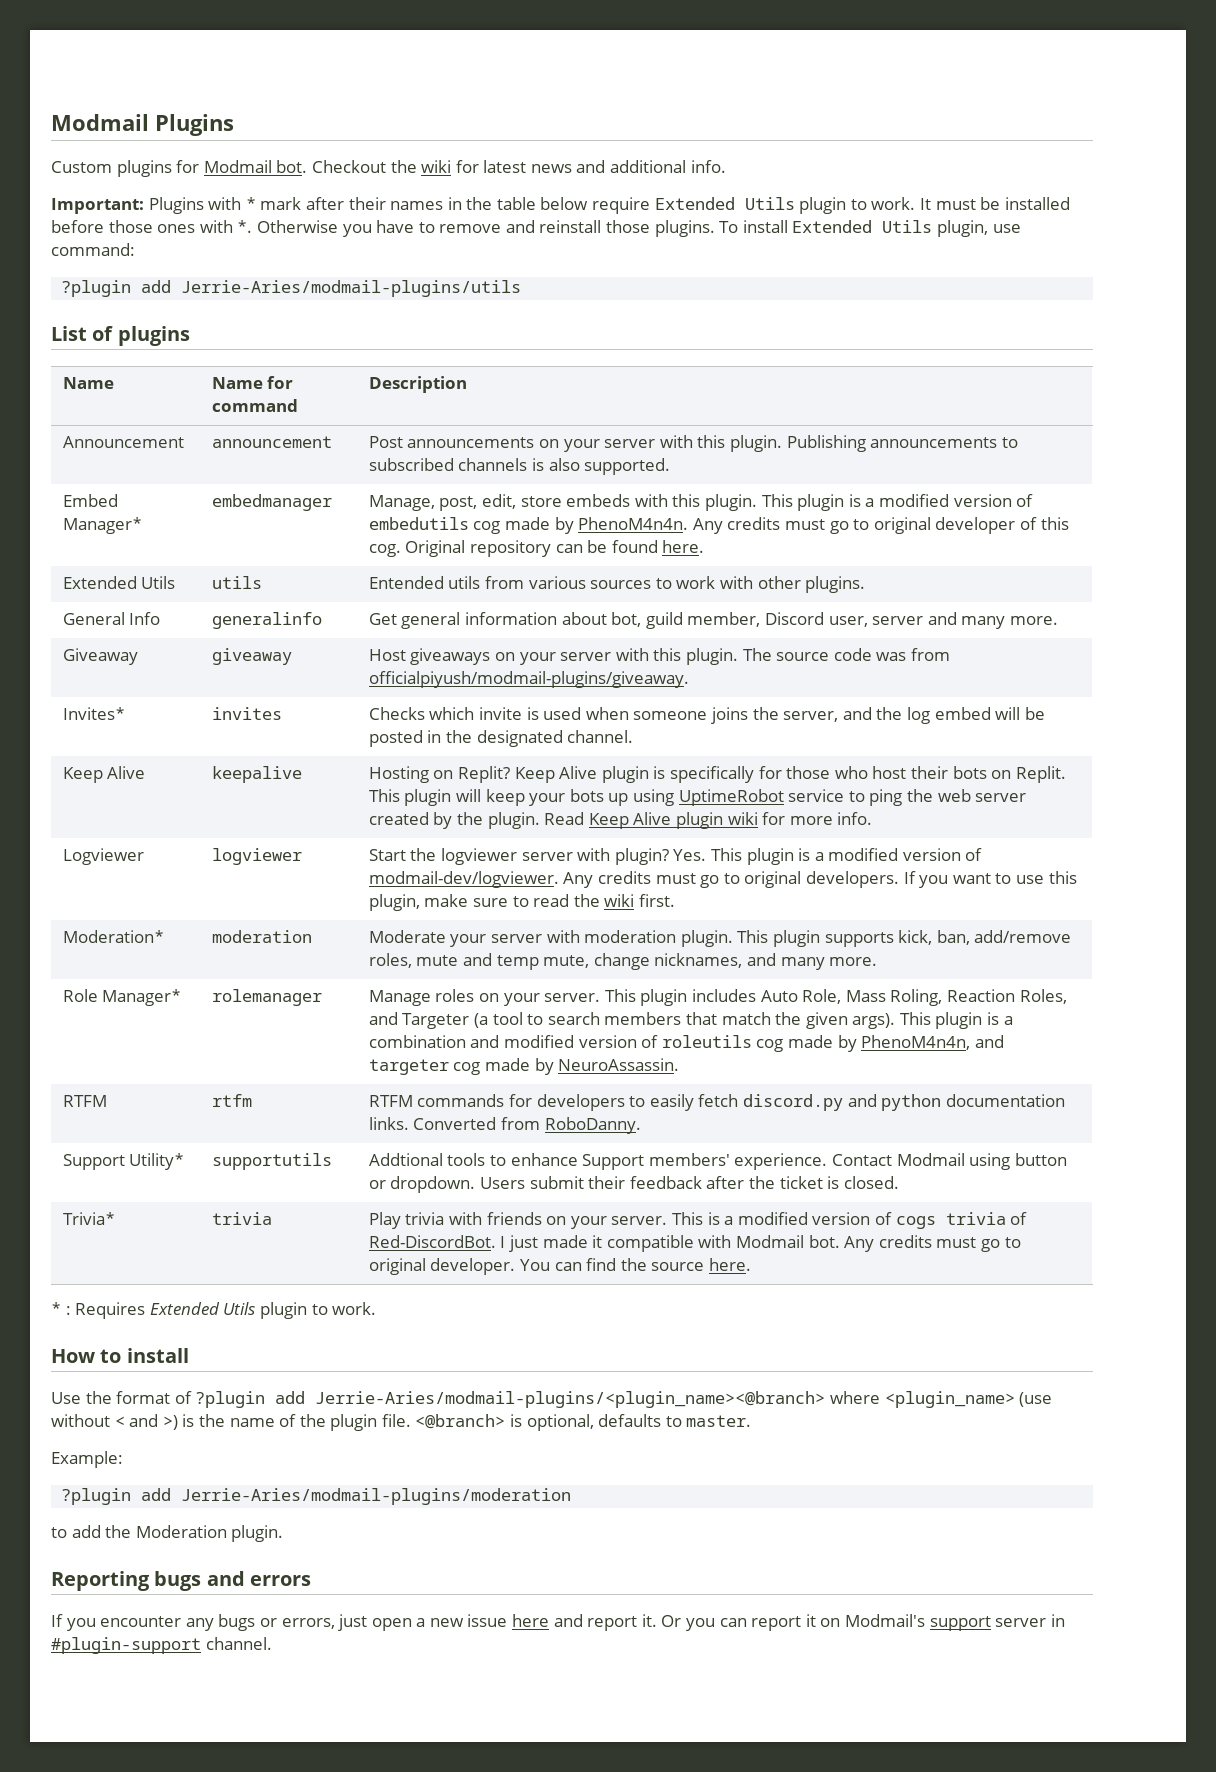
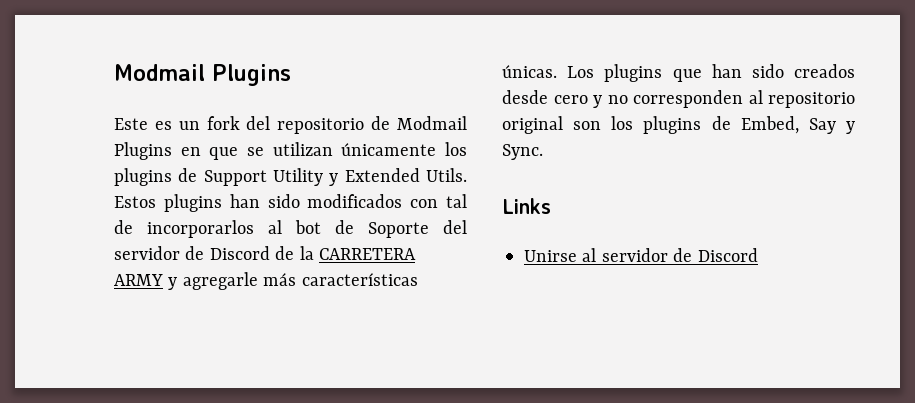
- Custom plugins for Modmail bot. Checkout the wiki for latest news and additional info.
- Important: Plugins with * mark after their names in the table below require Extended Utils plugin to work. It must be installed before those ones with *. Otherwise you have to remove and reinstall those plugins. To install Extended Utils plugin, use command:
- ?plugin add Jerrie-Aries/modmail-plugins/utils
- List of plugins
- Name | Name for command | Description
- Announcement | announcement | Post announcements on your server with this plugin. Publishing announcements to subscribed channels is also supported.
- Embed Manager* | embedmanager | Manage, post, edit, store embeds with this plugin. This plugin is a modified version of embedutils cog made by PhenoM4n4n. Any credits must go to original developer of this cog. Original repository can be found here.
- Extended Utils | utils | Entended utils from various sources to work with other plugins.
- General Info | generalinfo | Get general information about bot, guild member, Discord user, server and many more.
- Giveaway | giveaway | Host giveaways on your server with this plugin. The source code was from officialpiyush/modmail-plugins/giveaway.
- Invites* | invites | Checks which invite is used when someone joins the server, and the log embed will be posted in the designated channel.
- Keep Alive | keepalive | Hosting on Replit? Keep Alive plugin is specifically for those who host their bots on Replit. This plugin will keep your bots up using UptimeRobot service to ping the web server created by the plugin. Read Keep Alive plugin wiki for more info.
- Logviewer | logviewer | Start the logviewer server with plugin? Yes. This plugin is a modified version of modmail-dev/logviewer. Any credits must go to original developers. If you want to use this plugin, make sure to read the wiki first.
- Moderation* | moderation | Moderate your server with moderation plugin. This plugin supports kick, ban, add/remove roles, mute and temp mute, change nicknames, and many more.
- Role Manager* | rolemanager | Manage roles on your server. This plugin includes Auto Role, Mass Roling, Reaction Roles, and Targeter (a tool to search members that match the given args). This plugin is a combination and modified version of roleutils cog made by PhenoM4n4n, and targeter cog made by NeuroAssassin.
- RTFM | rtfm | RTFM commands for developers to easily fetch discord.py and python documentation links. Converted from RoboDanny.
- Support Utility* | supportutils | Addtional tools to enhance Support members' experience. Contact Modmail using button or dropdown. Users submit their feedback after the ticket is closed.
- Trivia* | trivia | Play trivia with friends on your server. This is a modified version of cogs trivia of Red-DiscordBot. I just made it compatible with Modmail bot. Any credits must go to original developer. You can find the source here.
- * : Requires Extended Utils plugin to work.
- How to install
- Use the format of ?plugin add Jerrie-Aries/modmail-plugins/<plugin_name><@branch> where <plugin_name> (use without < and >) is the name of the plugin file. <@branch> is optional, defaults to master.
- Example:
- ?plugin add Jerrie-Aries/modmail-plugins/moderation
- to add the Moderation plugin.
- Reporting bugs and errors
- If you encounter any bugs or errors, just open a new issue here and report it. Or you can report it on Modmail's support server in #plugin-support channel.
+ Este es un fork del repositorio de Modmail Plugins en que se utilizan únicamente los plugins de Support Utility y Extended Utils. Estos plugins han sido modificados con tal de incorporarlos al bot de Soporte del servidor de Discord de la CARRETERA ARMY y agregarle más características únicas. Los plugins que han sido creados desde cero y no corresponden al repositorio original son los plugins de Embed, Say y Sync.
+ Links
+ Unirse al servidor de Discord

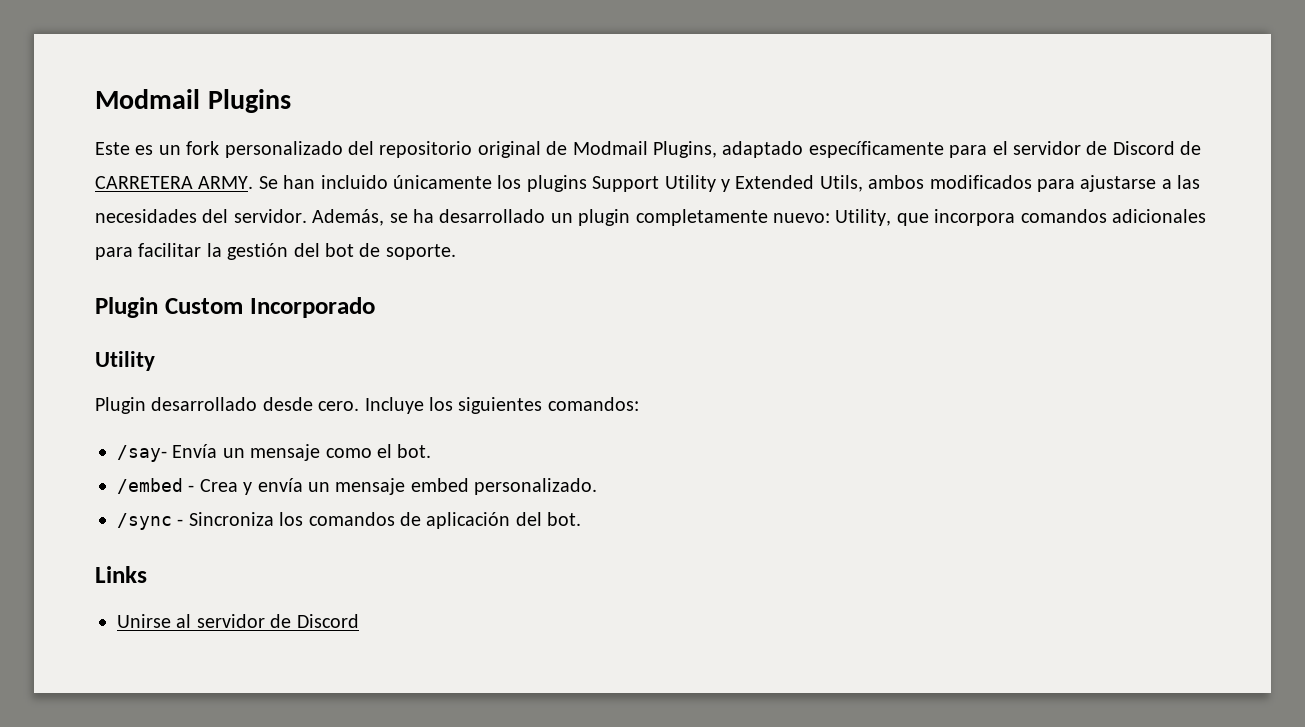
- Este es un fork del repositorio de Modmail Plugins en que se utilizan únicamente los plugins de Support Utility y Extended Utils. Estos plugins han sido modificados con tal de incorporarlos al bot de Soporte del servidor de Discord de la CARRETERA ARMY y agregarle más características únicas. Los plugins que han sido creados desde cero y no corresponden al repositorio original son los plugins de Embed, Say y Sync.
+ Este es un fork personalizado del repositorio original de Modmail Plugins, adaptado específicamente para el servidor de Discord de CARRETERA ARMY. Se han incluido únicamente los plugins Support Utility y Extended Utils, ambos modificados para ajustarse a las necesidades del servidor. Además, se ha desarrollado un plugin completamente nuevo: Utility, que incorpora comandos adicionales para facilitar la gestión del bot de soporte.
+ Plugin Custom Incorporado
+ Utility
+ Plugin desarrollado desde cero. Incluye los siguientes comandos:
+ /say- Envía un mensaje como el bot.
+ /embed - Crea y envía un mensaje embed personalizado.
+ /sync - Sincroniza los comandos de aplicación del bot.

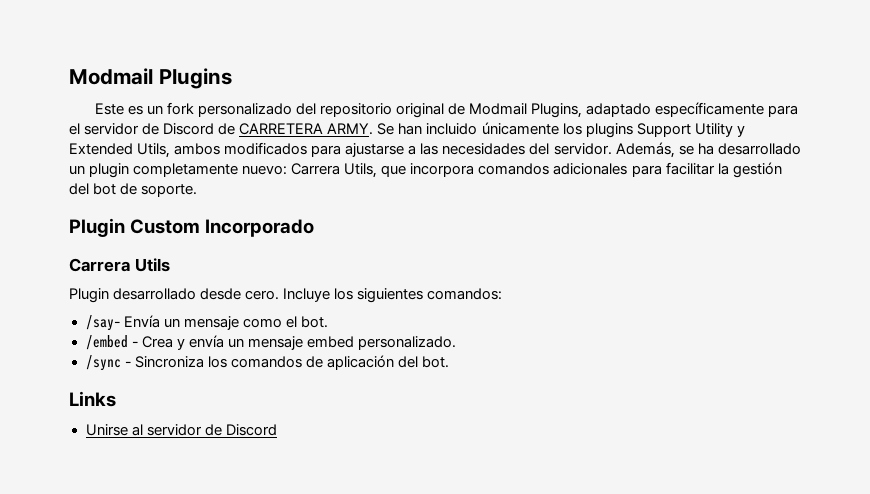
- Además, se ha desarrollado un plugin completamente nuevo: Utility, que incorpora comandos adicionales para facilitar la gestión del bot de soporte.
+ Además, se ha desarrollado un plugin completamente nuevo: Carrera Utils, que incorpora comandos adicionales para facilitar la gestión del bot de soporte.
  Plugin Custom Incorporado
- Utility
+ Carrera Utils

